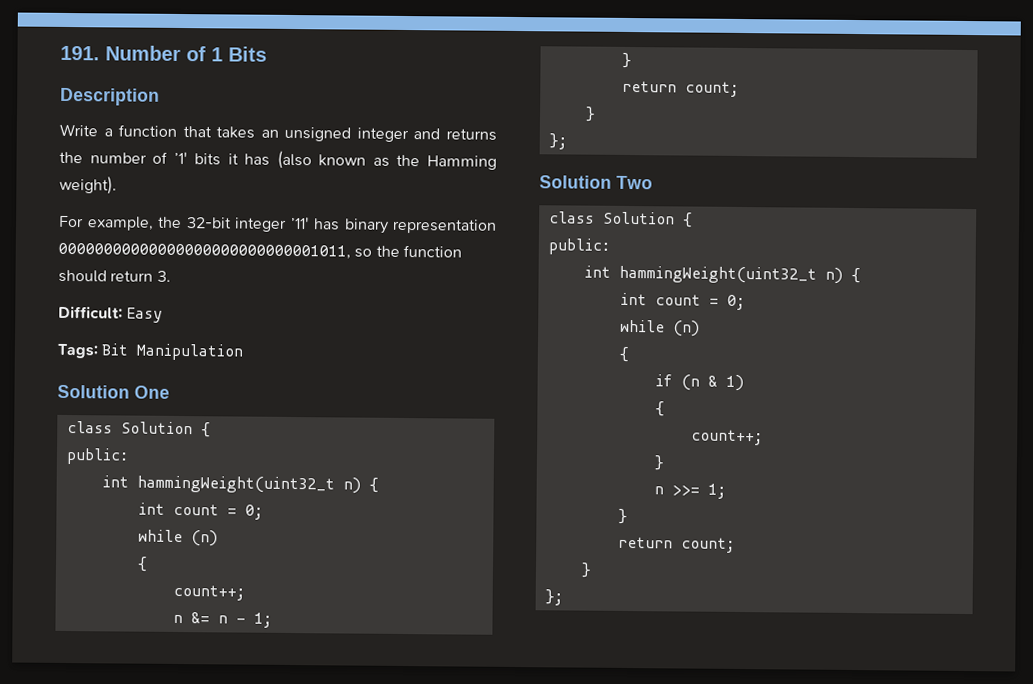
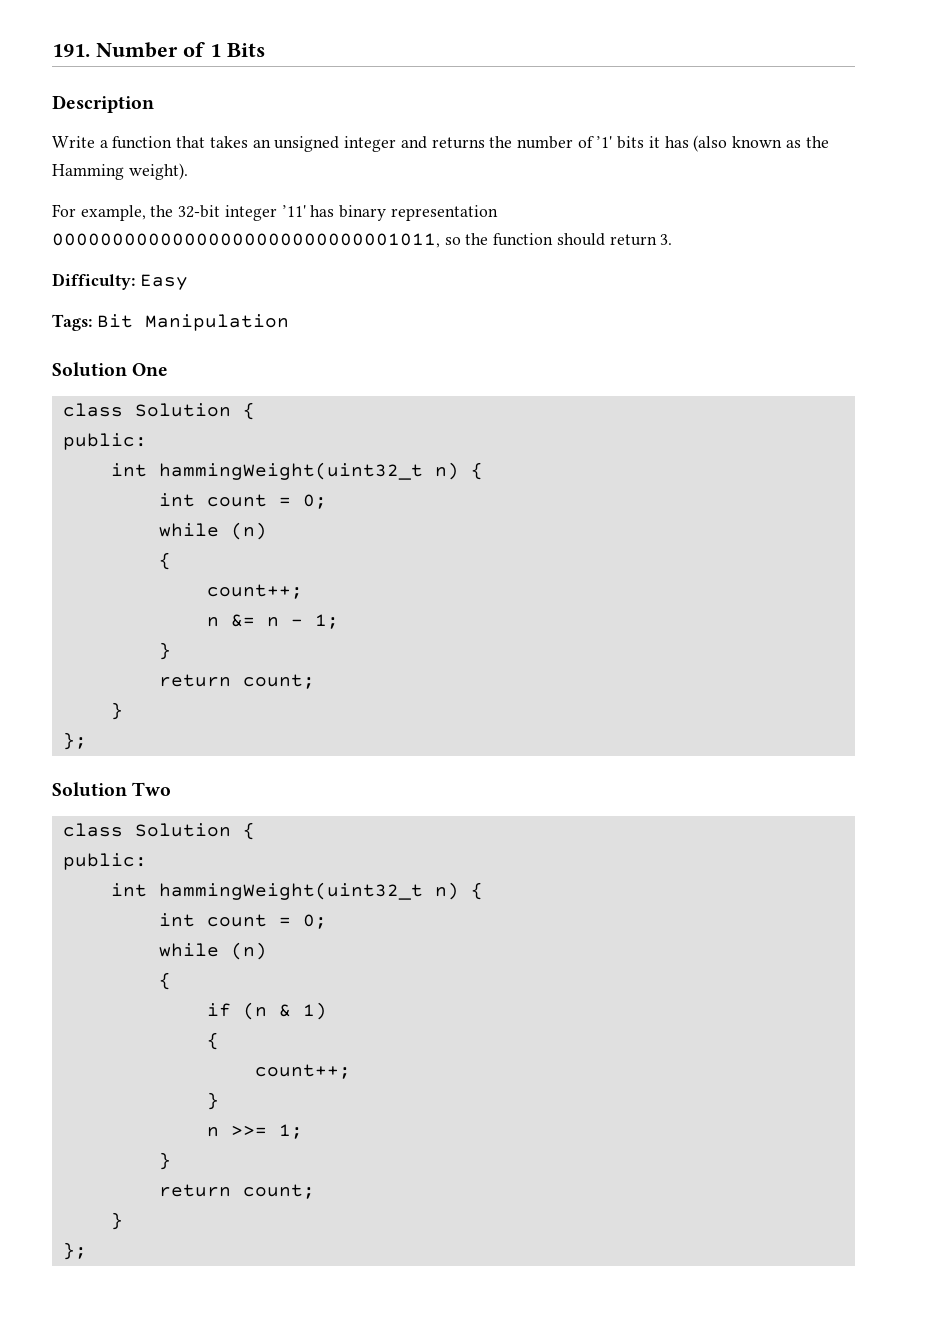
- Difficult: Easy
+ Difficulty: Easy

